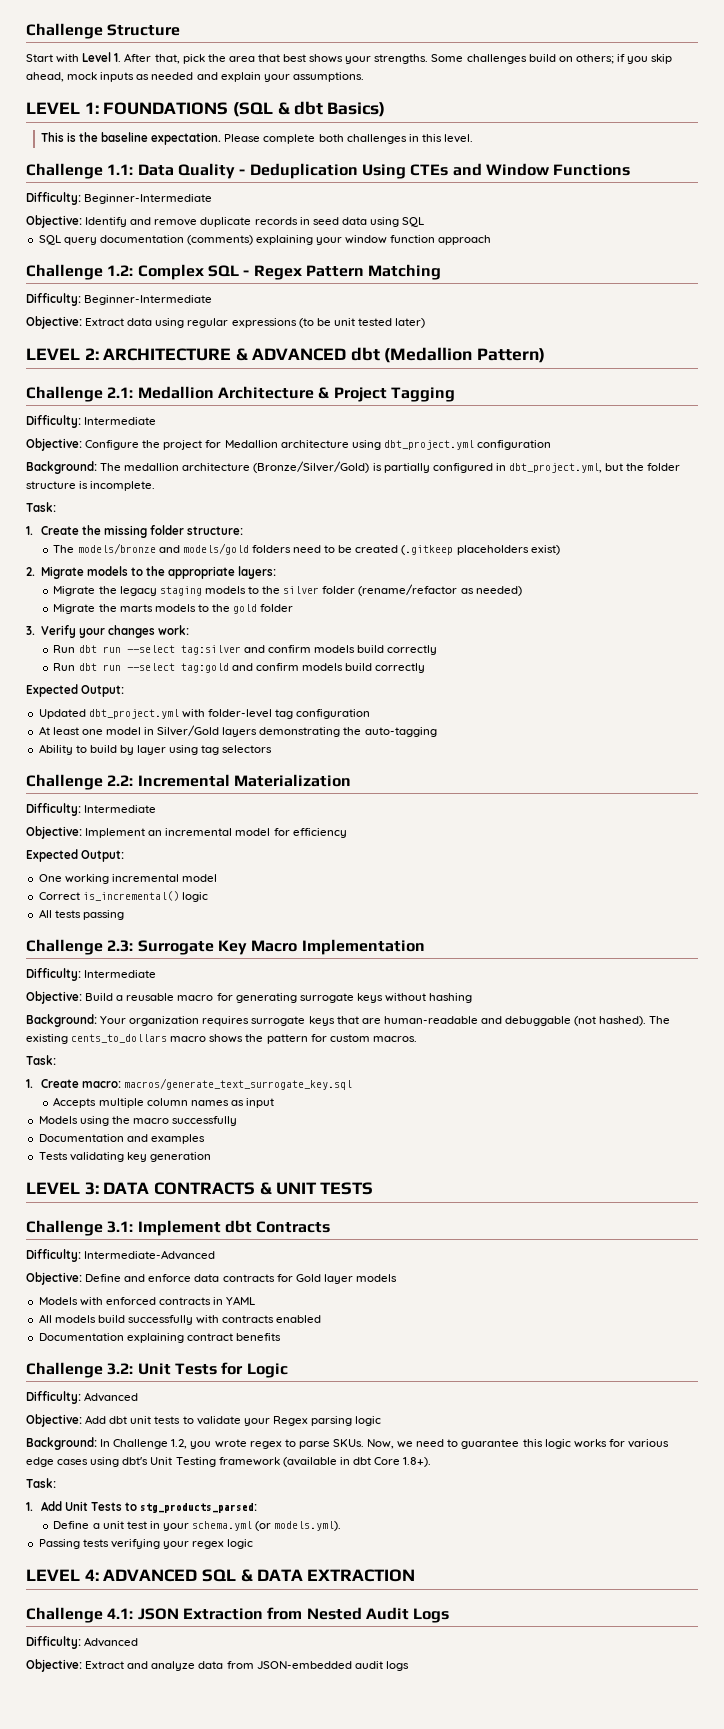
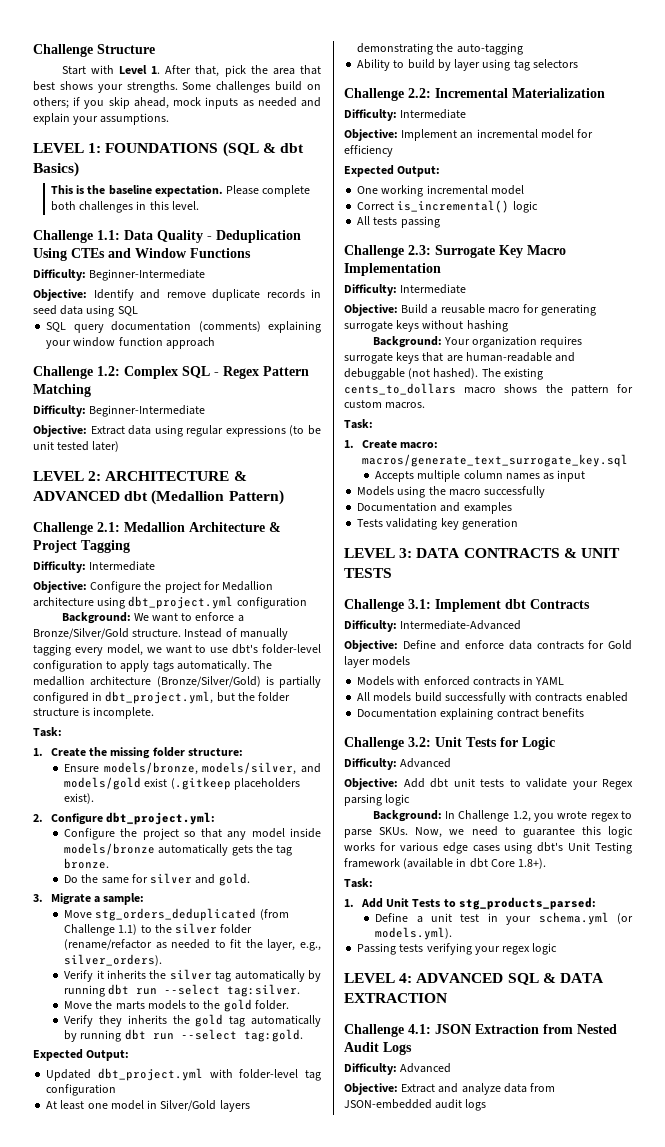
- Background: The medallion architecture (Bronze/Silver/Gold) is partially configured in dbt_project.yml, but the folder structure is incomplete.
+ Background: We want to enforce a Bronze/Silver/Gold structure. Instead of manually tagging every model, we want to use dbt's folder-level configuration to apply tags automatically. The medallion architecture (Bronze/Silver/Gold) is partially configured in dbt_project.yml, but the folder structure is incomplete.
- The models/bronze and models/gold folders need to be created (.gitkeep placeholders exist)
- 2. Migrate models to the appropriate layers:
- Migrate the legacy staging models to the silver folder (rename/refactor as needed)
- Migrate the marts models to the gold folder
- 3. Verify your changes work:
- Run dbt run --select tag:silver and confirm models build correctly
- Run dbt run --select tag:gold and confirm models build correctly
+ Ensure models/bronze, models/silver, and models/gold exist (.gitkeep placeholders exist).
+ 2. Configure dbt_project.yml:
+ Configure the project so that any model inside models/bronze automatically gets the tag bronze.
+ Do the same for silver and gold.
+ 3. Migrate a sample:
+ Move stg_orders_deduplicated (from Challenge 1.1) to the silver folder (rename/refactor as needed to fit the layer, e.g., silver_orders).
+ Verify it inherits the silver tag automatically by running dbt run --select tag:silver.
+ Move the marts models to the gold folder.
+ Verify they inherits the gold tag automatically by running dbt run --select tag:gold.

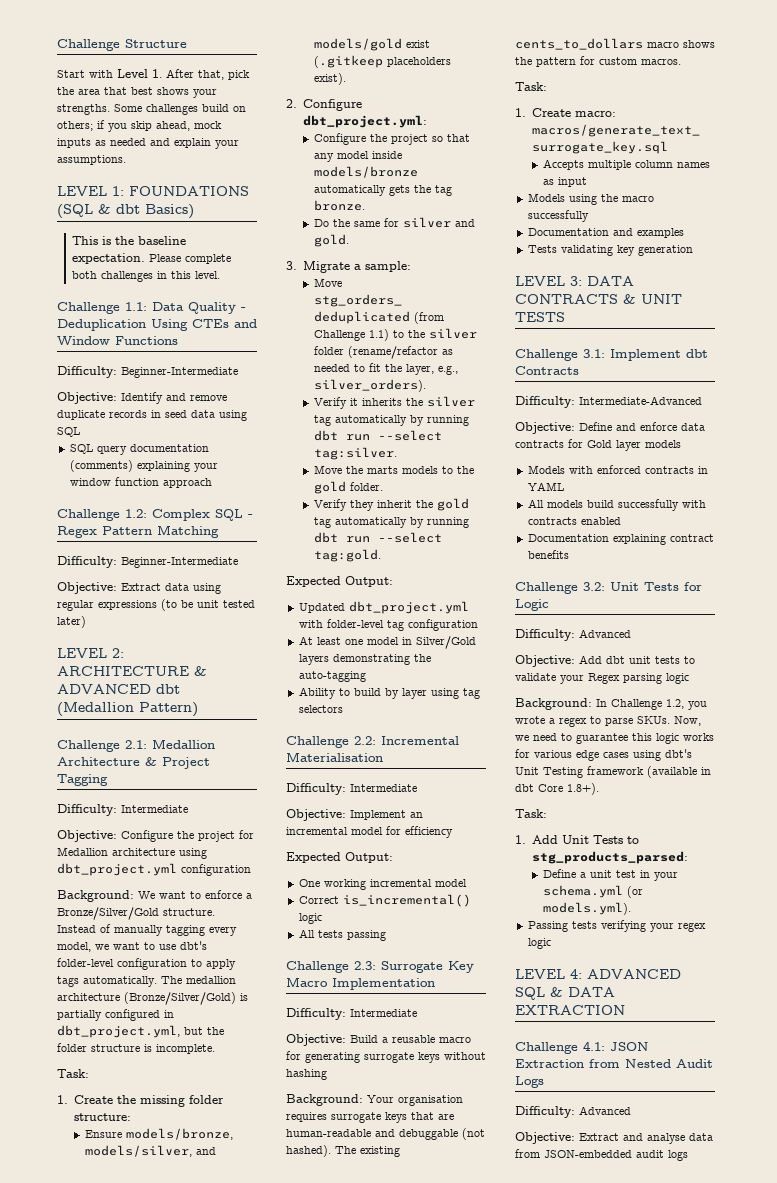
- Verify they inherits the gold tag automatically by running dbt run --select tag:gold.
+ Verify they inherit the gold tag automatically by running dbt run --select tag:gold.
- Challenge 2.2: Incremental Materialization
+ Challenge 2.2: Incremental Materialisation
- Background: Your organization requires surrogate keys that are human-readable and debuggable (not hashed).
+ Background: Your organisation requires surrogate keys that are human-readable and debuggable (not hashed).
- Background: In Challenge 1.2, you wrote regex to parse SKUs.
+ Background: In Challenge 1.2, you wrote a regex to parse SKUs.
- Objective: Extract and analyze data from JSON-embedded audit logs
+ Objective: Extract and analyse data from JSON-embedded audit logs

